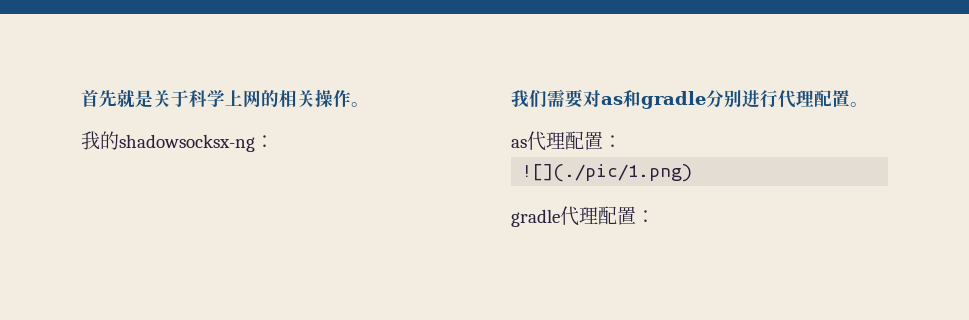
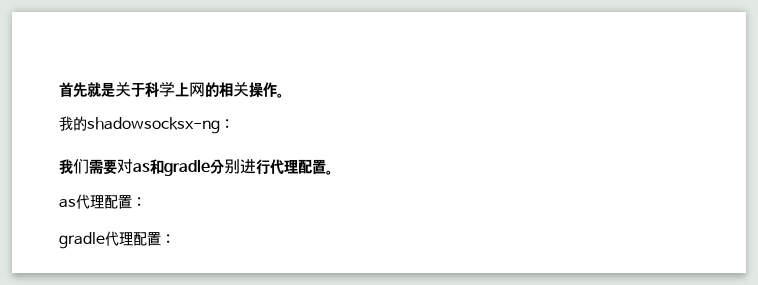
- ![](./pic/1.png)

